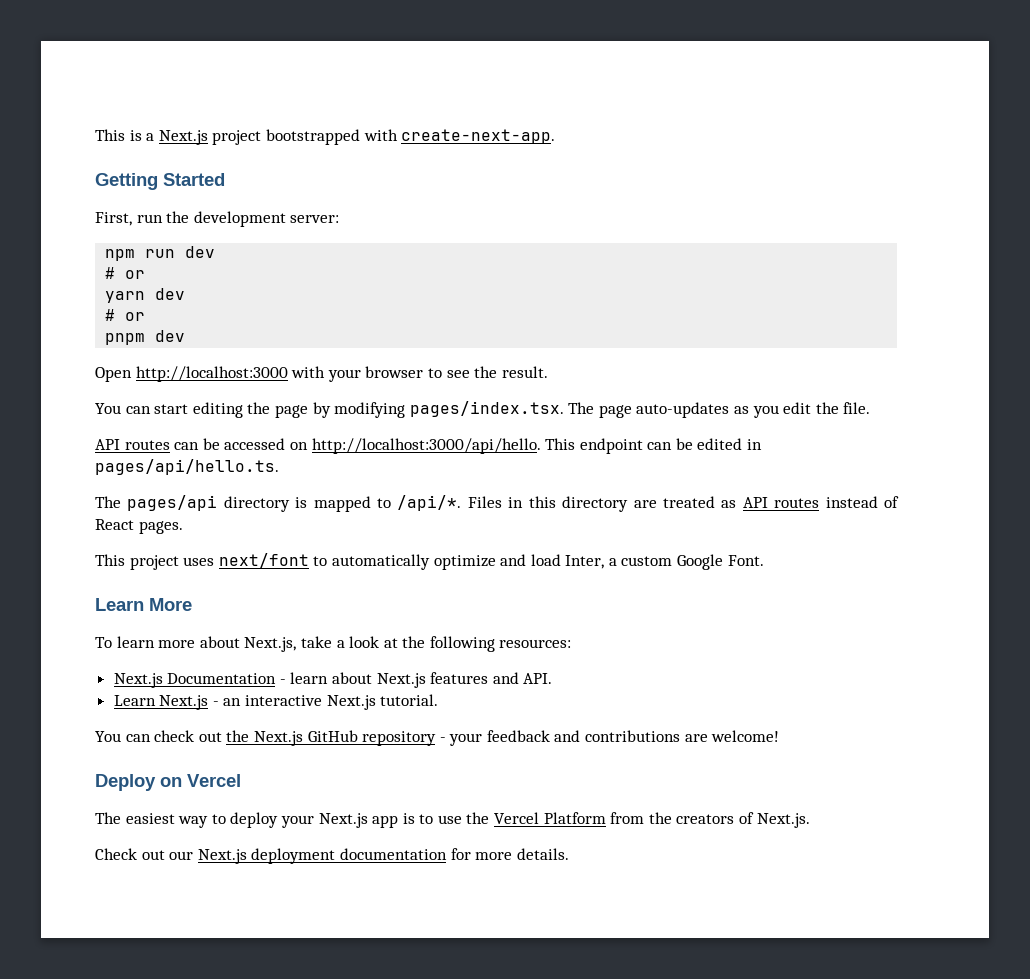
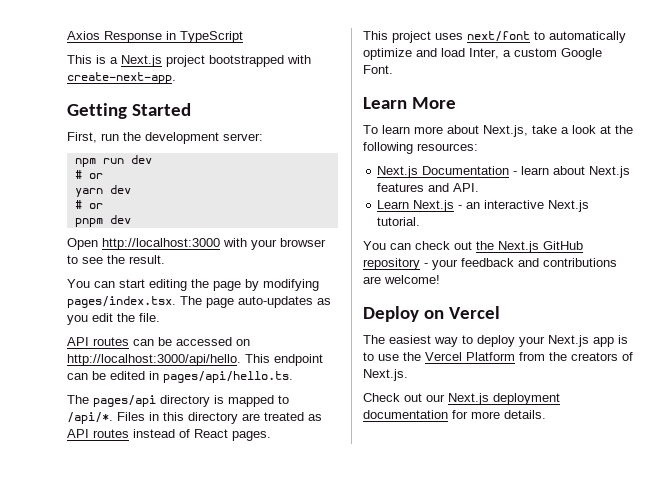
+ Axios Response in TypeScript

